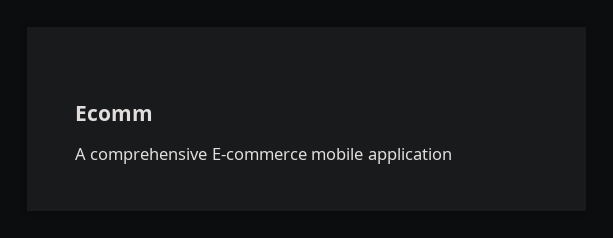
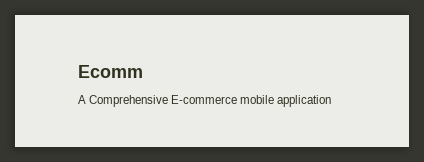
- A comprehensive E-commerce mobile application
+ A Comprehensive E-commerce mobile application

